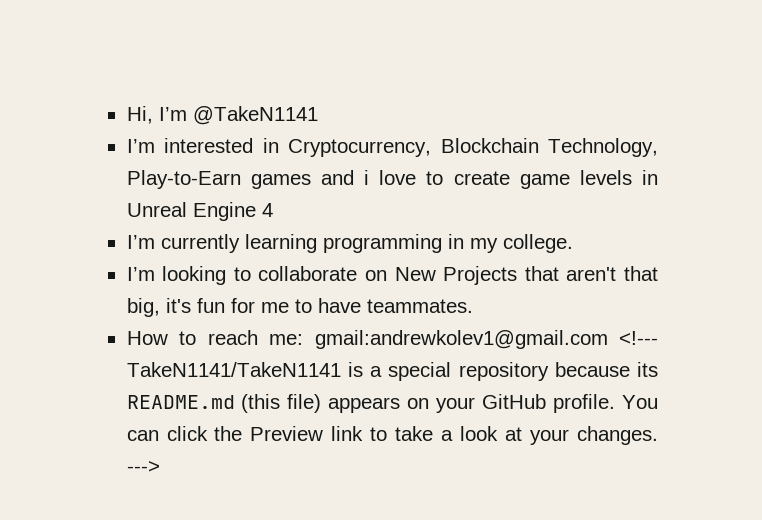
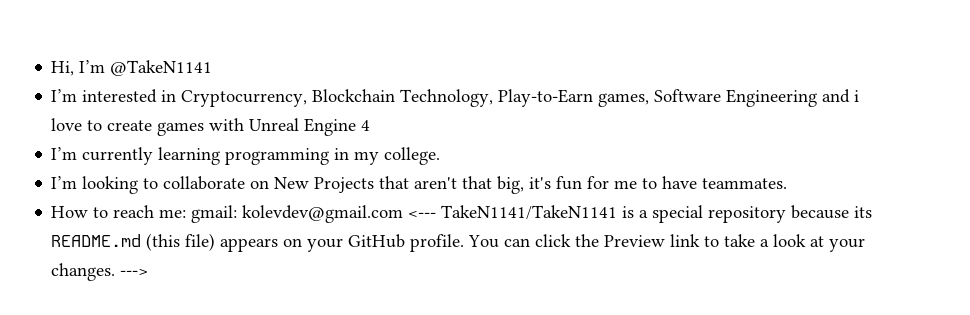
- I’m interested in Cryptocurrency, Blockchain Technology, Play-to-Earn games and i love to create game levels in Unreal Engine 4
+ I’m interested in Cryptocurrency, Blockchain Technology, Play-to-Earn games, Software Engineering and i love to create games with Unreal Engine 4
- How to reach me: gmail:andrewkolev1@gmail.com <!--- TakeN1141/TakeN1141 is a special repository because its README.md (this file) appears on your GitHub profile.
+ How to reach me: gmail: kolevdev@gmail.com <--- TakeN1141/TakeN1141 is a special repository because its README.md (this file) appears on your GitHub profile.

